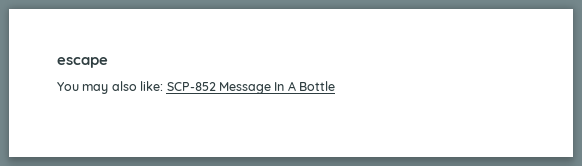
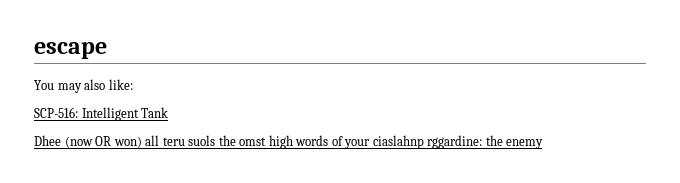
- You may also like: SCP-852 Message In A Bottle
+ You may also like:
+ SCP-516: Intelligent Tank
+ Dhee (now OR won) all teru suols the omst high words of your ciaslahnp rggardine: the enemy

